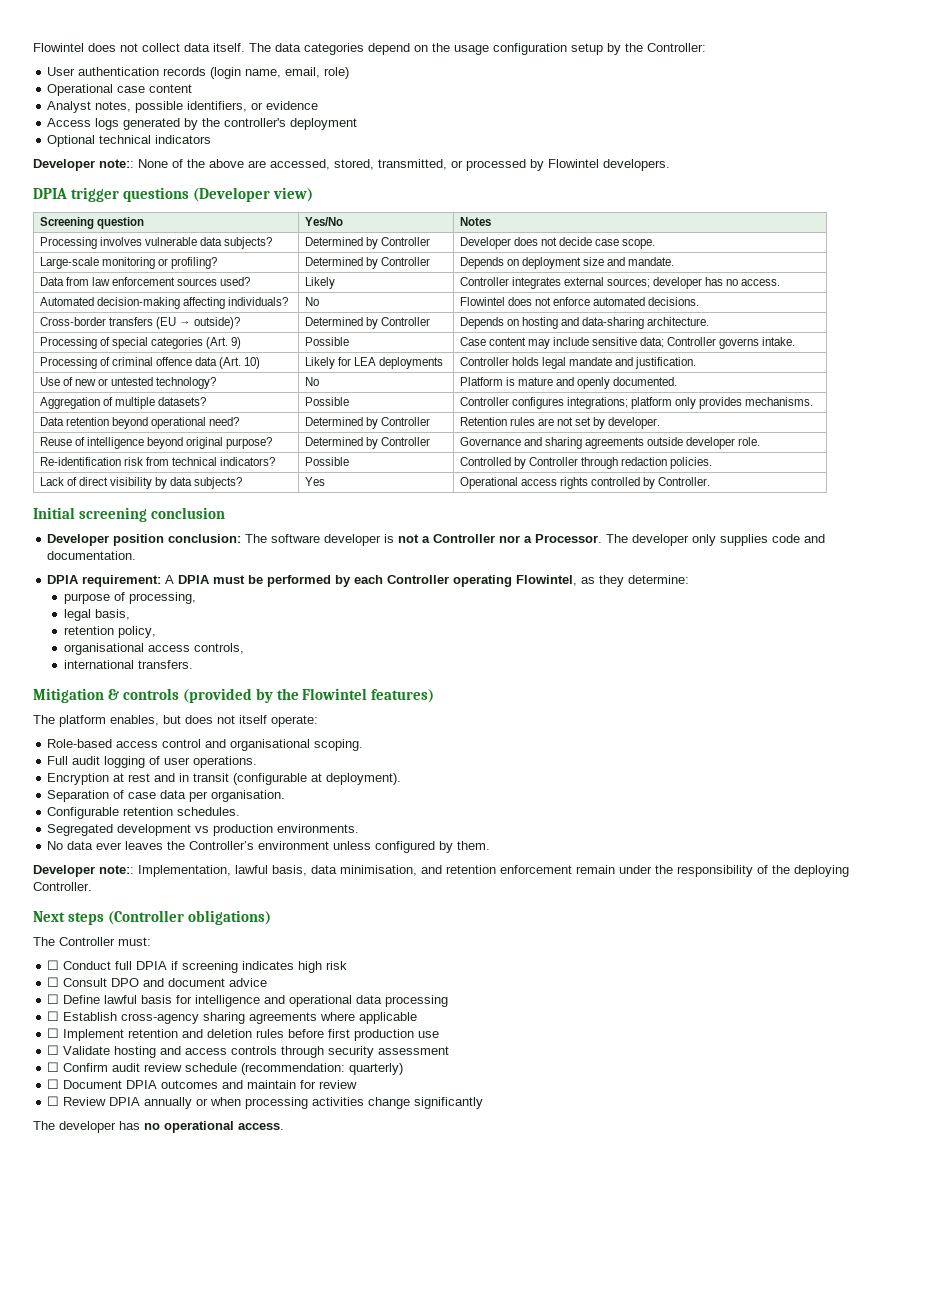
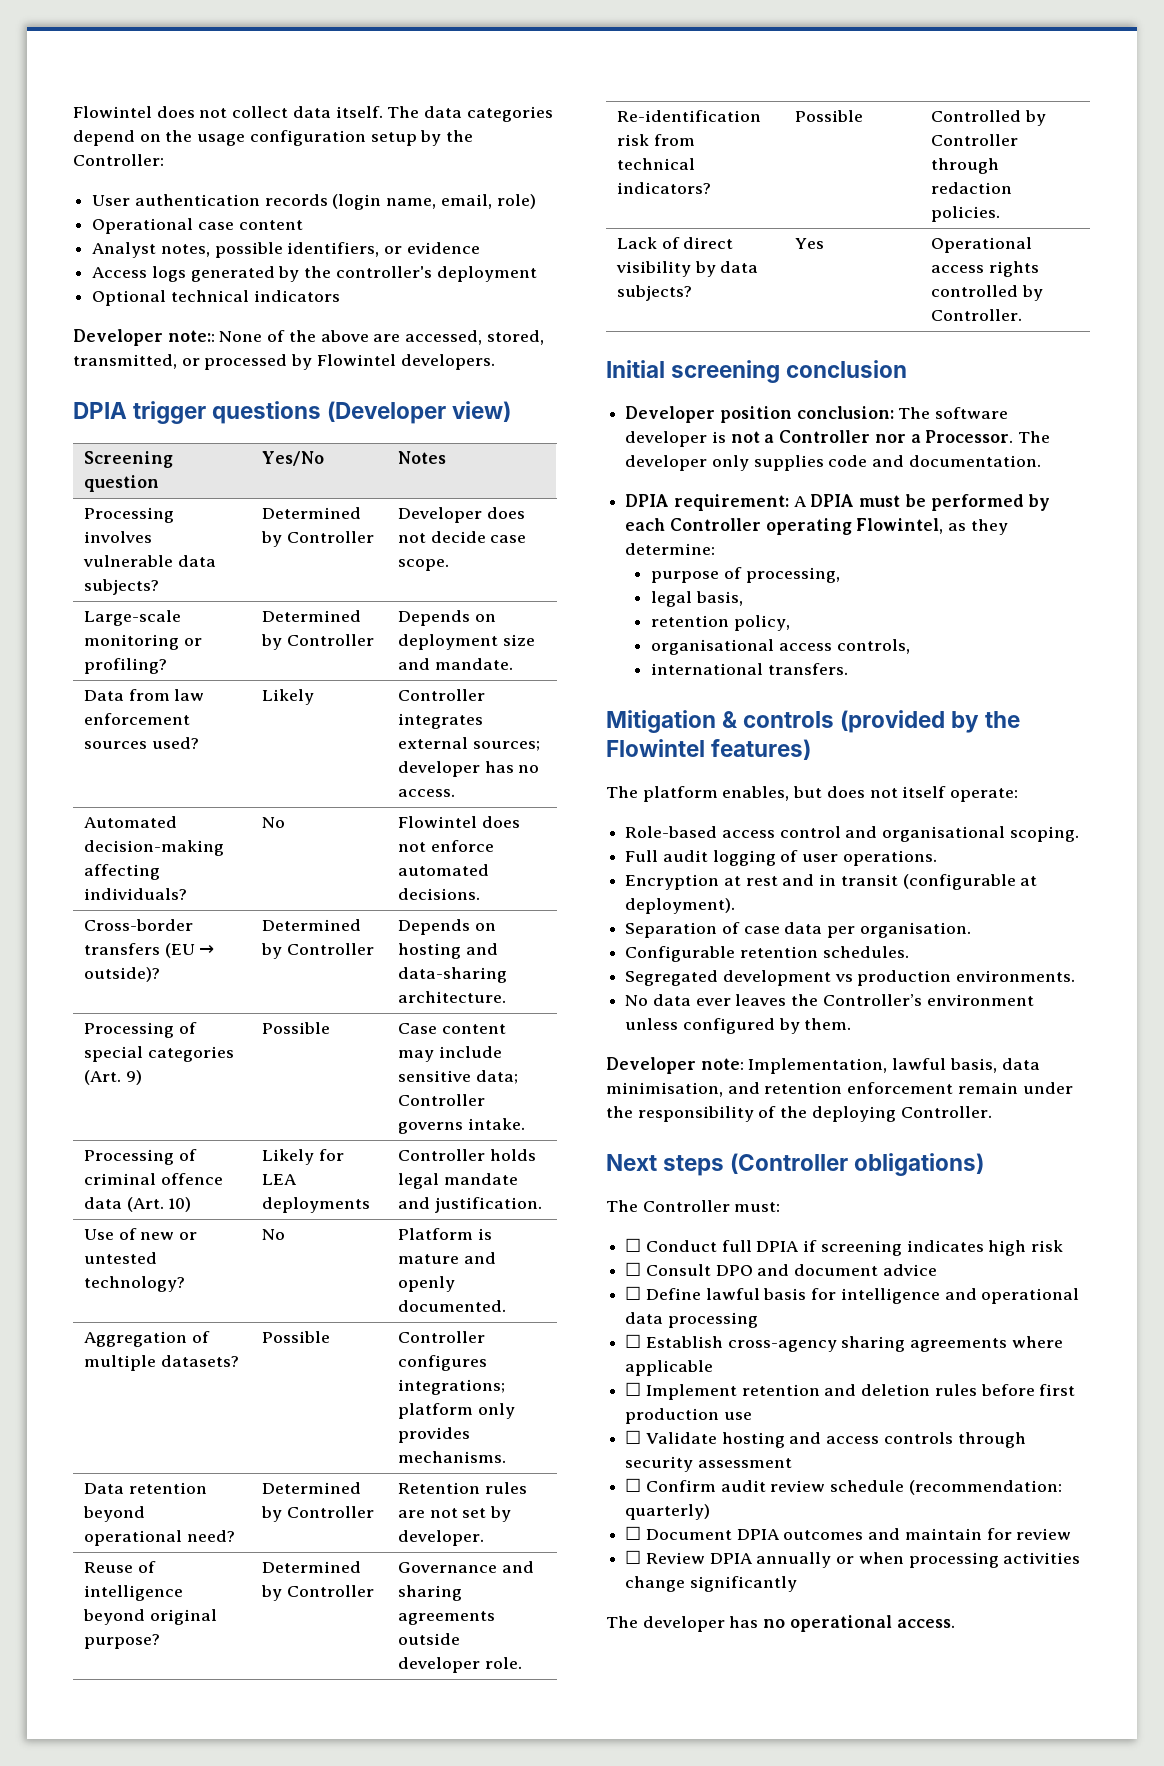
- Developer note:: Implementation, lawful basis, data minimisation, and retention enforcement remain under the responsibility of the deploying Controller.
+ Developer note: Implementation, lawful basis, data minimisation, and retention enforcement remain under the responsibility of the deploying Controller.

